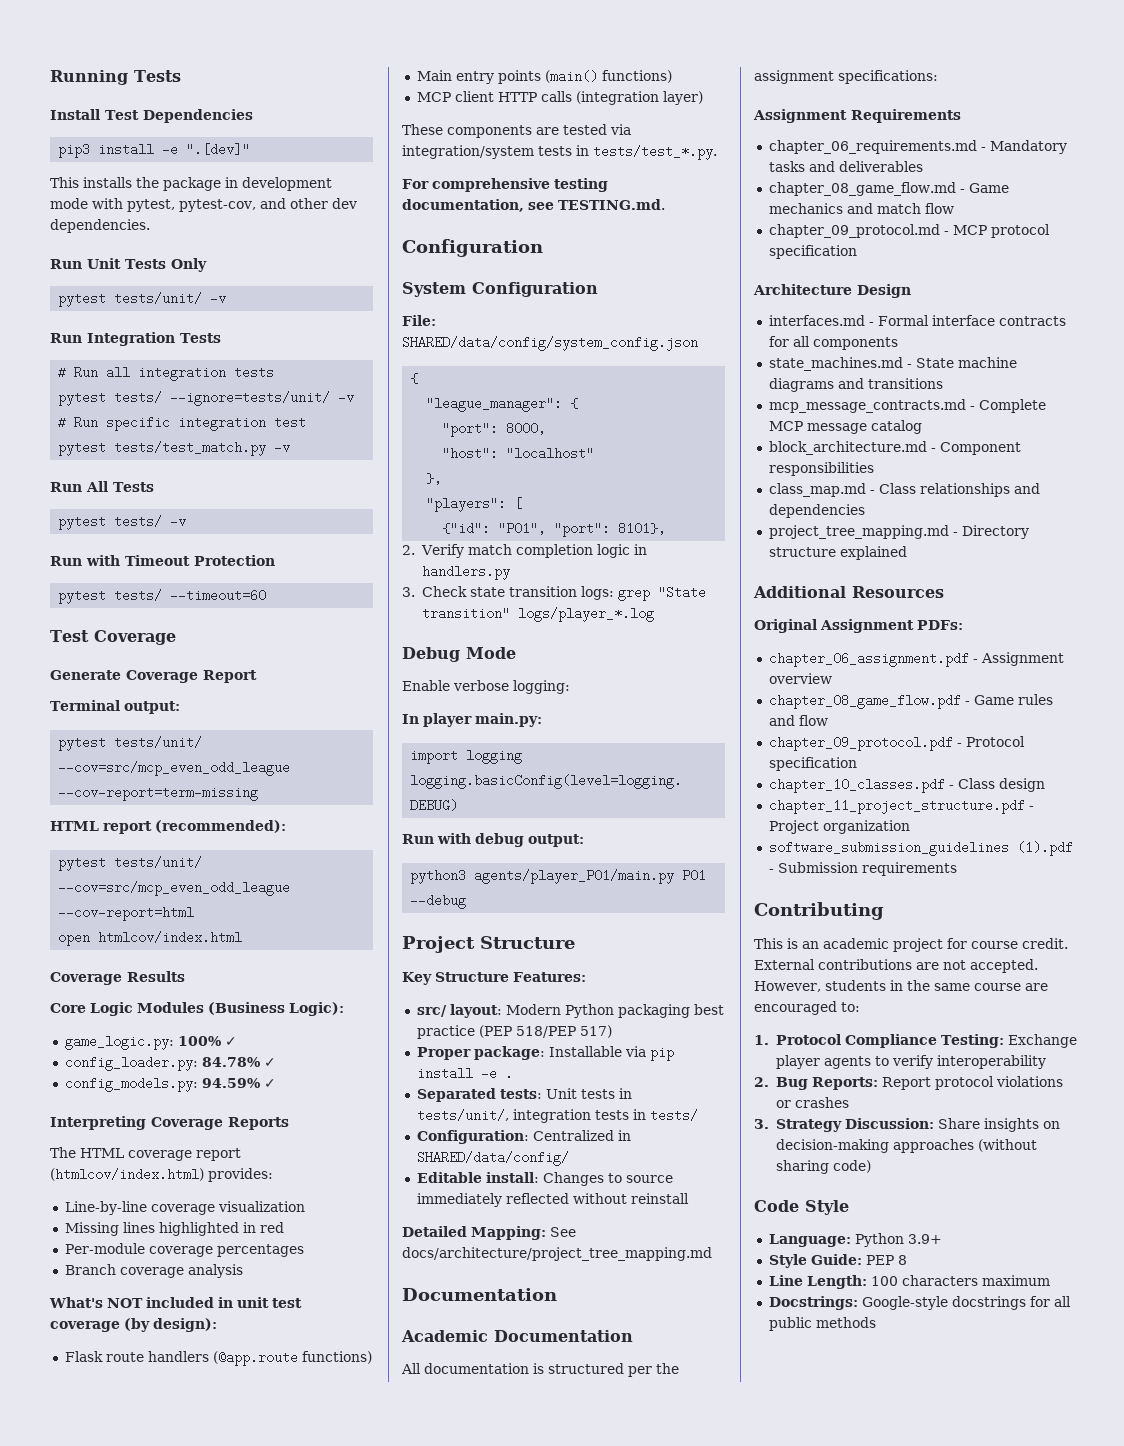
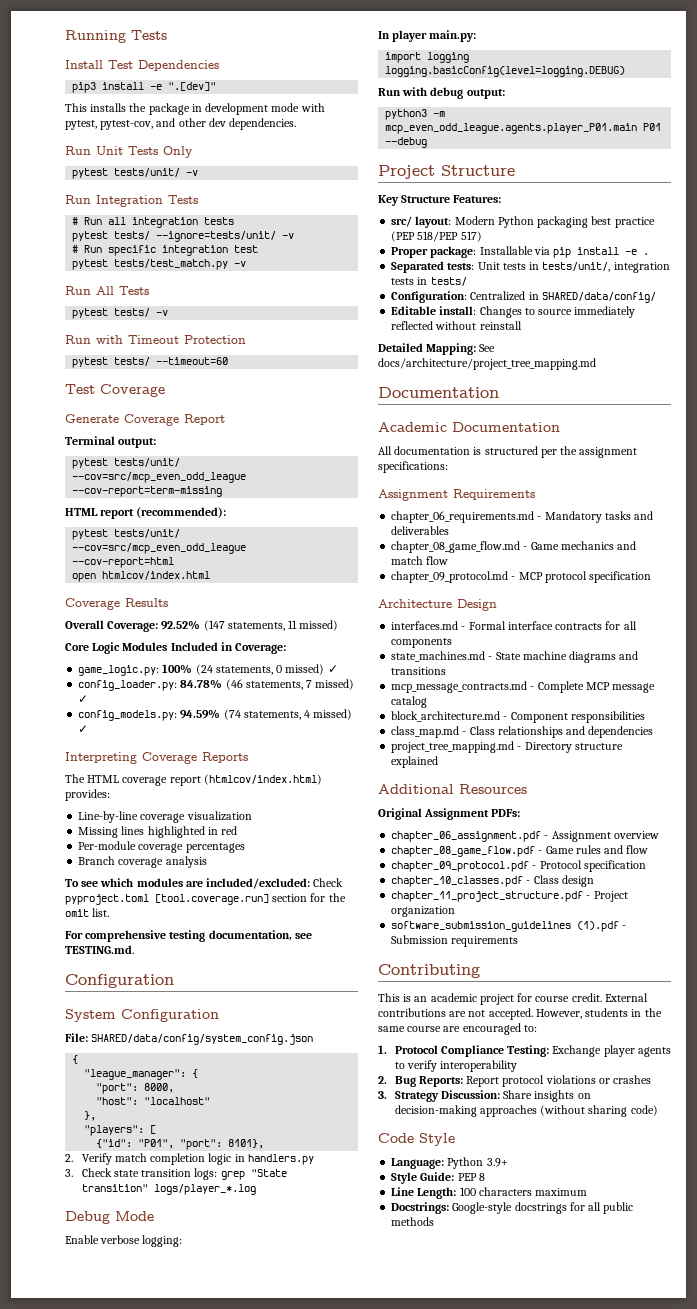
+ Overall Coverage: 92.52% (147 statements, 11 missed)
- Core Logic Modules (Business Logic):
+ Core Logic Modules Included in Coverage:
- game_logic.py: 100% ✓
+ game_logic.py: 100% (24 statements, 0 missed) ✓
- config_loader.py: 84.78% ✓
+ config_loader.py: 84.78% (46 statements, 7 missed) ✓
- config_models.py: 94.59% ✓
+ config_models.py: 94.59% (74 statements, 4 missed) ✓
- What's NOT included in unit test coverage (by design):
- Flask route handlers (@app.route functions)
- Main entry points (main() functions)
- MCP client HTTP calls (integration layer)
- These components are tested via integration/system tests in tests/test_*.py.
+ To see which modules are included/excluded: Check pyproject.toml [tool.coverage.run] section for the omit list.
- python3 agents/player_P01/main.py P01 --debug
+ python3 -m mcp_even_odd_league.agents.player_P01.main P01 --debug

